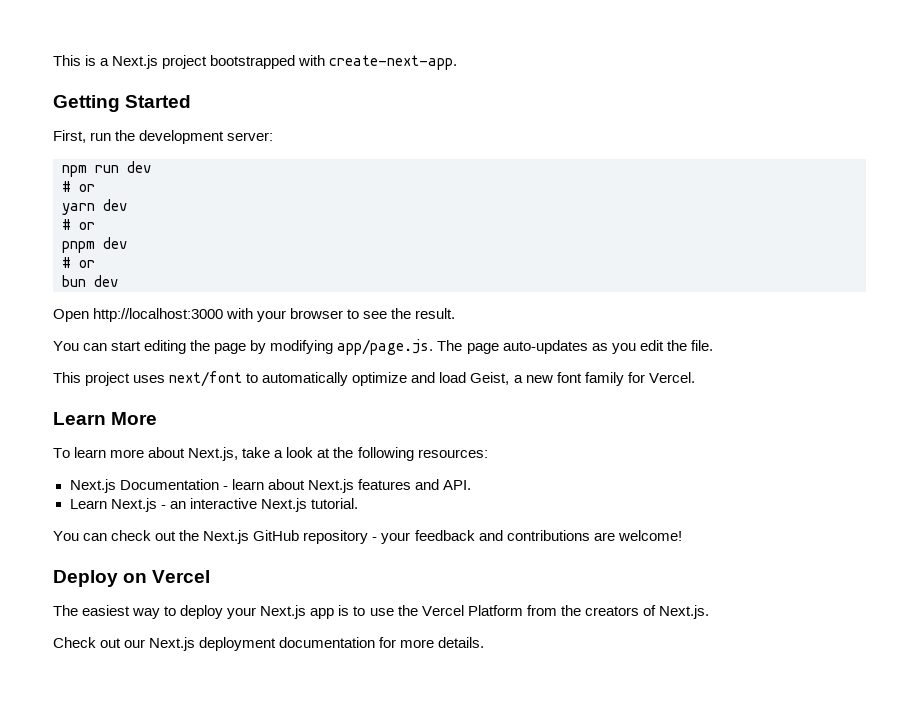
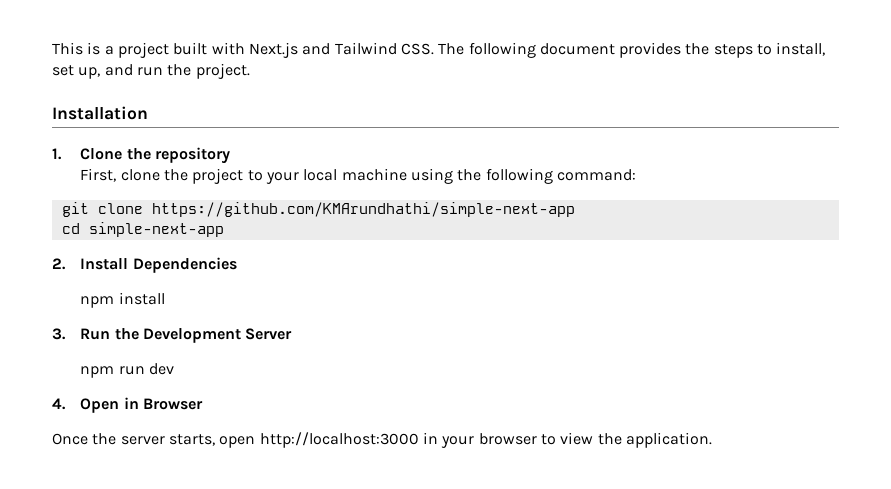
- This is a Next.js project bootstrapped with create-next-app.
- Getting Started
- First, run the development server:
+ This is a project built with Next.js and Tailwind CSS. The following document provides the steps to install, set up, and run the project.
+ Installation
+ 1. Clone the repository
+ First, clone the project to your local machine using the following command:
+ git clone https://github.com/KMArundhathi/simple-next-app
+ cd simple-next-app
+ 2. Install Dependencies
+ npm install
+ 3. Run the Development Server
  npm run dev
- # or
- yarn dev
- # or
- pnpm dev
- # or
- bun dev
- Open http://localhost:3000 with your browser to see the result.
- You can start editing the page by modifying app/page.js. The page auto-updates as you edit the file.
- This project uses next/font to automatically optimize and load Geist, a new font family for Vercel.
- Learn More
- To learn more about Next.js, take a look at the following resources:
- Next.js Documentation - learn about Next.js features and API.
- Learn Next.js - an interactive Next.js tutorial.
- You can check out the Next.js GitHub repository - your feedback and contributions are welcome!
- Deploy on Vercel
- The easiest way to deploy your Next.js app is to use the Vercel Platform from the creators of Next.js.
- Check out our Next.js deployment documentation for more details.
+ 4. Open in Browser
+ Once the server starts, open http://localhost:3000 in your browser to view the application.

